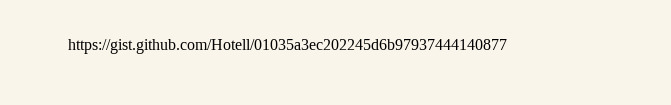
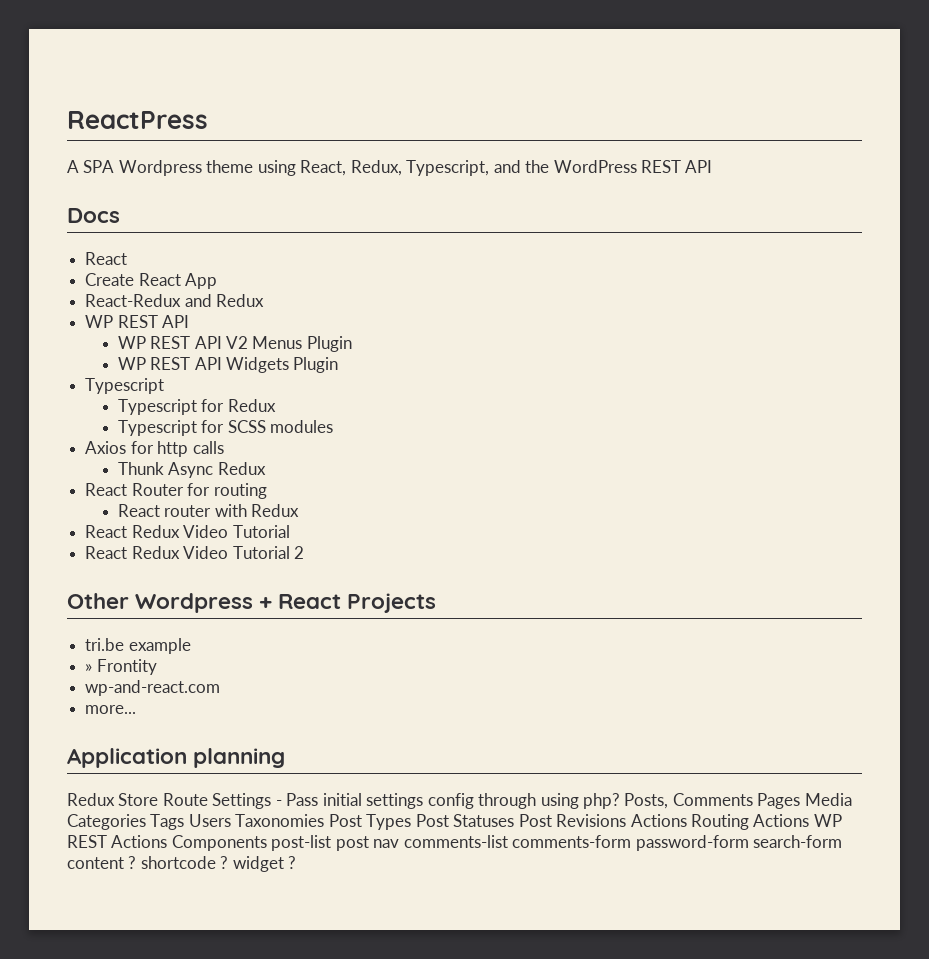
- https://gist.github.com/Hotell/01035a3ec202245d6b97937444140877
+ ReactPress
+ A SPA Wordpress theme using React, Redux, Typescript, and the WordPress REST API
+ Docs
+ React
+ Create React App
+ React-Redux and Redux
+ WP REST API
+ WP REST API V2 Menus Plugin
+ WP REST API Widgets Plugin
+ Typescript
+ Typescript for Redux
+ Typescript for SCSS modules
+ Axios for http calls
+ Thunk Async Redux
+ React Router for routing
+ React router with Redux
+ React Redux Video Tutorial
+ React Redux Video Tutorial 2
+ Other Wordpress + React Projects
+ tri.be example
+ » Frontity
+ wp-and-react.com
+ more...
+ Application planning
+ Redux Store Route Settings - Pass initial settings config through using php? Posts, Comments Pages Media Categories Tags Users Taxonomies Post Types Post Statuses Post Revisions Actions Routing Actions WP REST Actions Components post-list post nav comments-list comments-form password-form search-form content ? shortcode ? widget ?

